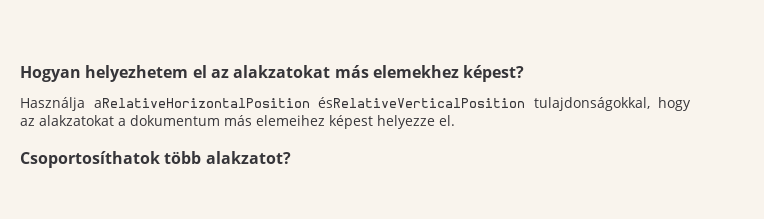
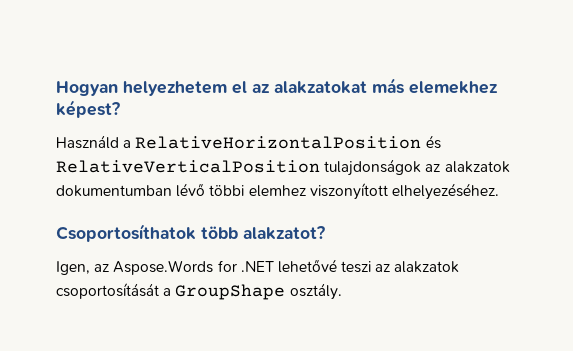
- Használja aRelativeHorizontalPosition ésRelativeVerticalPosition tulajdonságokkal, hogy az alakzatokat a dokumentum más elemeihez képest helyezze el.
+ Használd a RelativeHorizontalPosition és RelativeVerticalPosition tulajdonságok az alakzatok dokumentumban lévő többi elemhez viszonyított elhelyezéséhez.
  Csoportosíthatok több alakzatot?
+ Igen, az Aspose.Words for .NET lehetővé teszi az alakzatok csoportosítását a GroupShape osztály.

